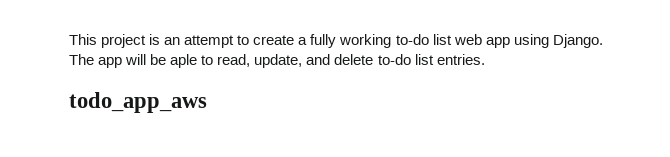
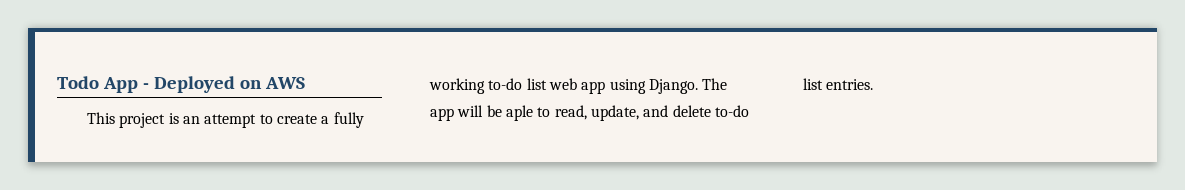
+ Todo App - Deployed on AWS
- todo_app_aws

